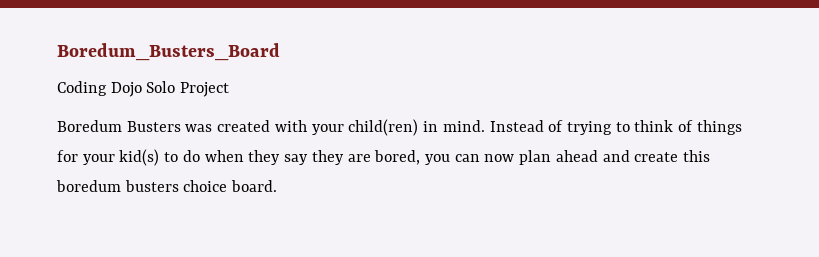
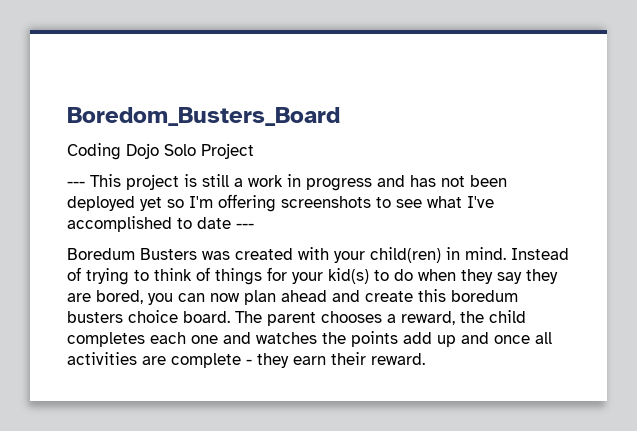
- Boredum_Busters_Board
+ Boredom_Busters_Board
+ --- This project is still a work in progress and has not been deployed yet so I'm offering screenshots to see what I've accomplished to date ---
+ The parent chooses a reward, the child completes each one and watches the points add up and once all activities are complete - they earn their reward.

